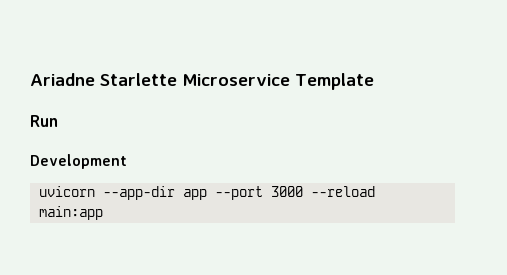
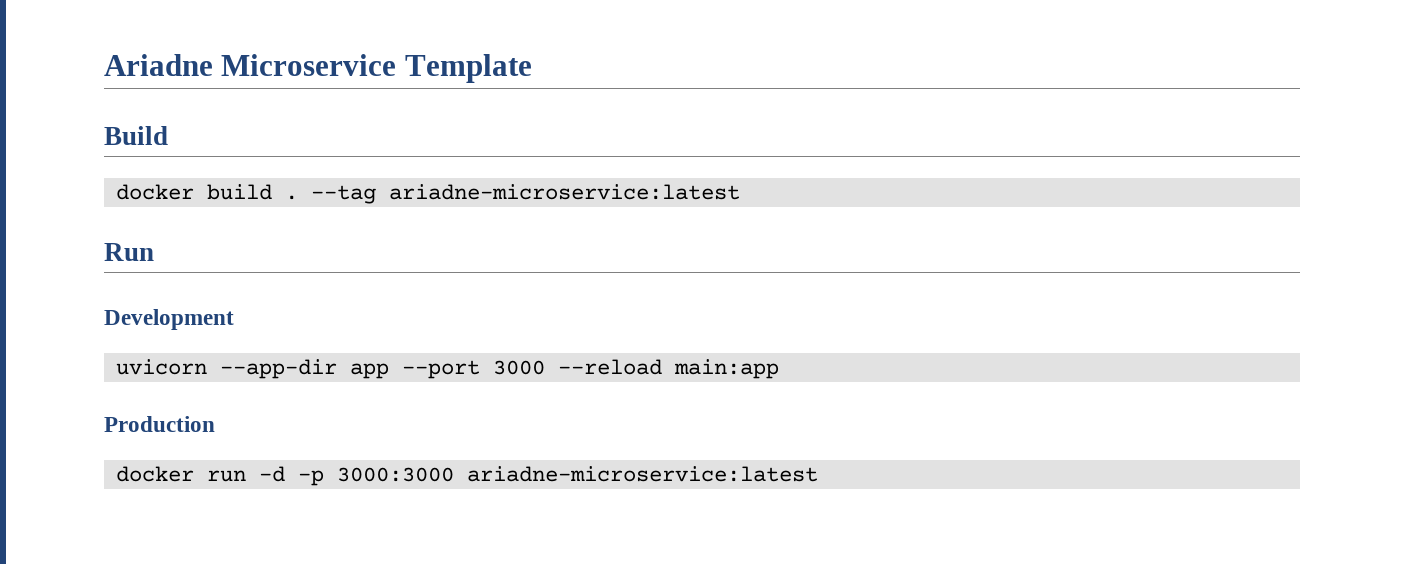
- Ariadne Starlette Microservice Template
+ Ariadne Microservice Template
+ Build
+ docker build . --tag ariadne-microservice:latest
+ Production
+ docker run -d -p 3000:3000 ariadne-microservice:latest

